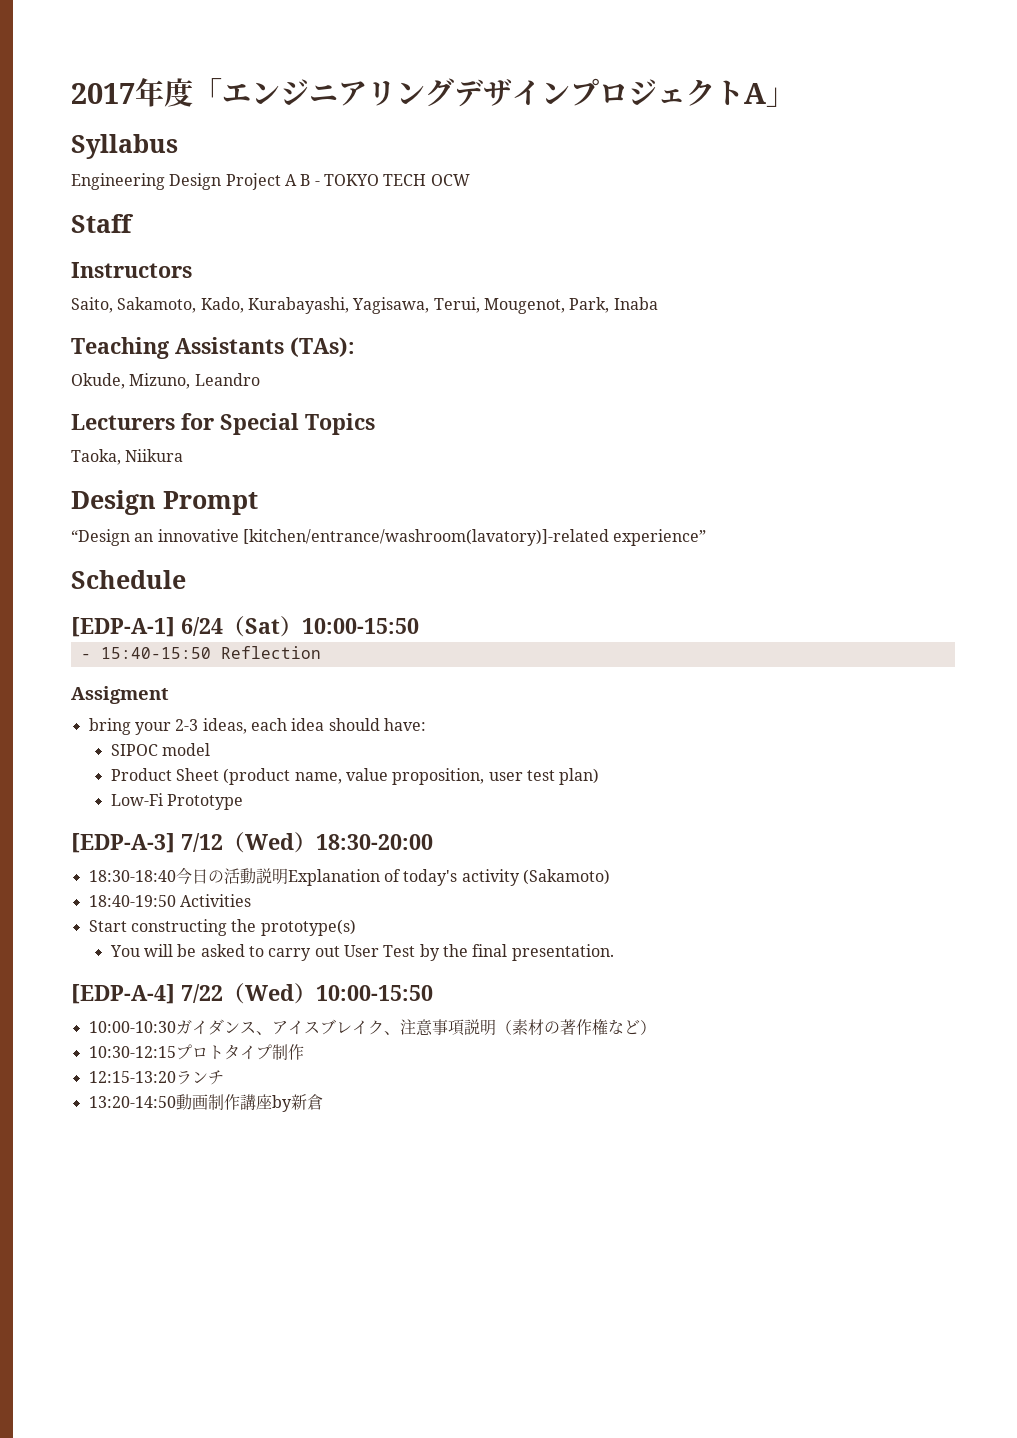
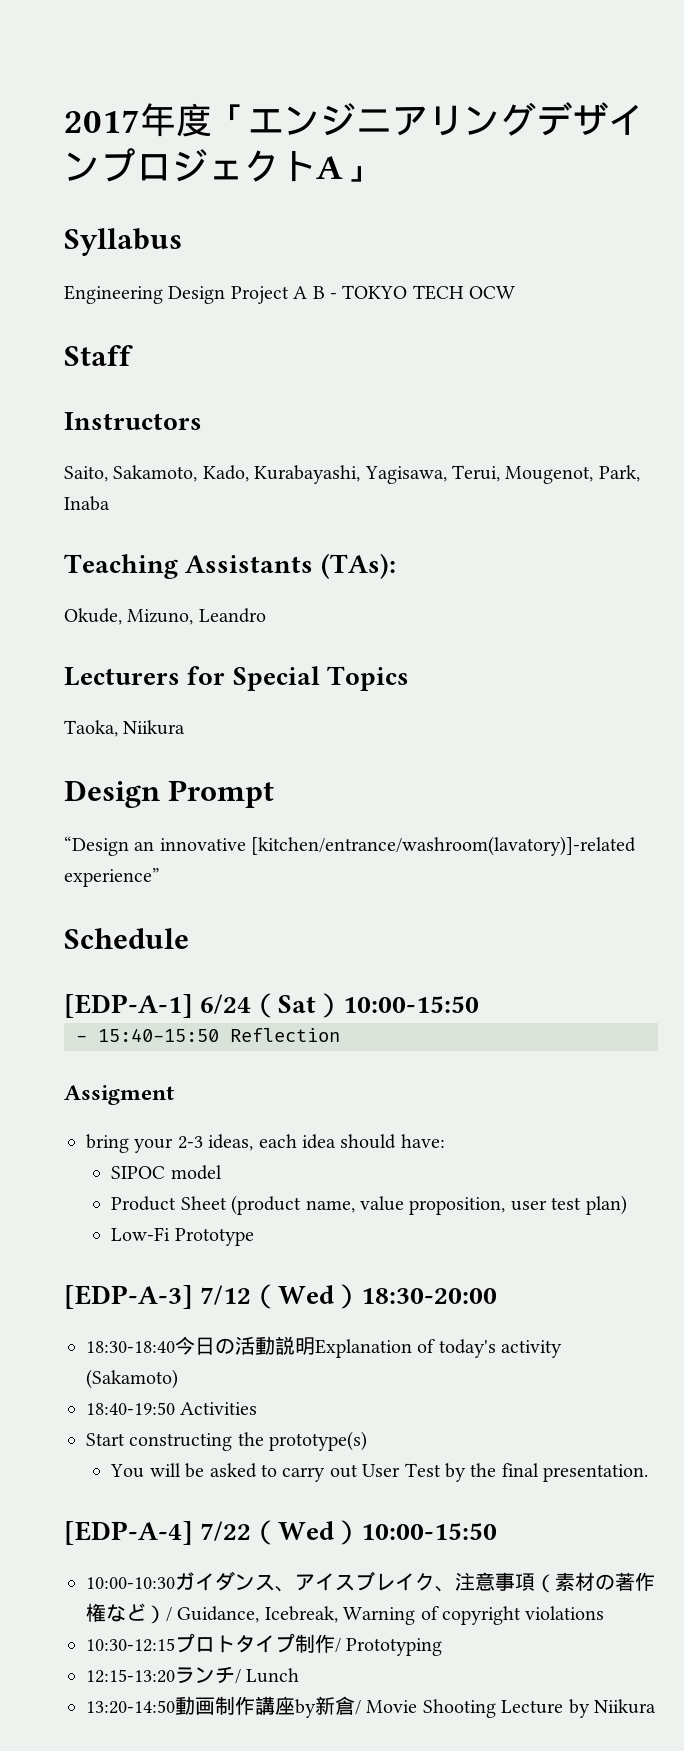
- 10:00-10:30ガイダンス、アイスブレイク、注意事項説明（素材の著作権など）
+ 10:00-10:30ガイダンス、アイスブレイク、注意事項（素材の著作権など）/ Guidance, Icebreak, Warning of copyright violations
- 10:30-12:15プロトタイプ制作
+ 10:30-12:15プロトタイプ制作/ Prototyping
- 12:15-13:20ランチ
+ 12:15-13:20ランチ/ Lunch
- 13:20-14:50動画制作講座by新倉
+ 13:20-14:50動画制作講座by新倉/ Movie Shooting Lecture by Niikura

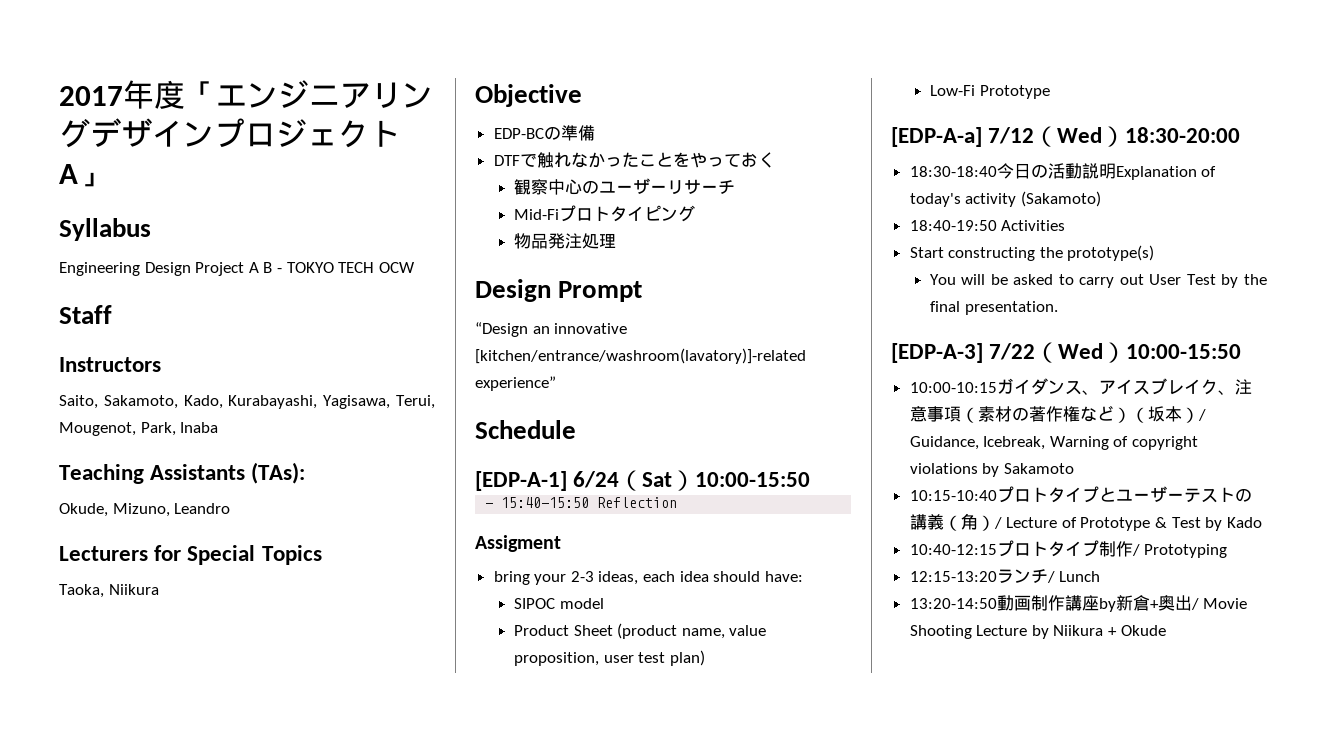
+ Objective
+ EDP-BCの準備
+ DTFで触れなかったことをやっておく
+ 観察中心のユーザーリサーチ
+ Mid-Fiプロトタイピング
+ 物品発注処理
- [EDP-A-3] 7/12（Wed）18:30-20:00
+ [EDP-A-a] 7/12（Wed）18:30-20:00
- [EDP-A-4] 7/22（Wed）10:00-15:50
+ [EDP-A-3] 7/22（Wed）10:00-15:50
- 10:00-10:30ガイダンス、アイスブレイク、注意事項（素材の著作権など）/ Guidance, Icebreak, Warning of copyright violations
- 10:30-12:15プロトタイプ制作/ Prototyping
+ 10:00-10:15ガイダンス、アイスブレイク、注意事項（素材の著作権など）（坂本）/ Guidance, Icebreak, Warning of copyright violations by Sakamoto
+ 10:15-10:40プロトタイプとユーザーテストの講義（角）/ Lecture of Prototype & Test by Kado
+ 10:40-12:15プロトタイプ制作/ Prototyping
- 13:20-14:50動画制作講座by新倉/ Movie Shooting Lecture by Niikura
+ 13:20-14:50動画制作講座by新倉+奥出/ Movie Shooting Lecture by Niikura + Okude

